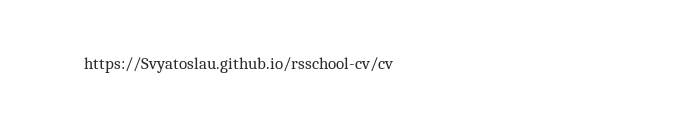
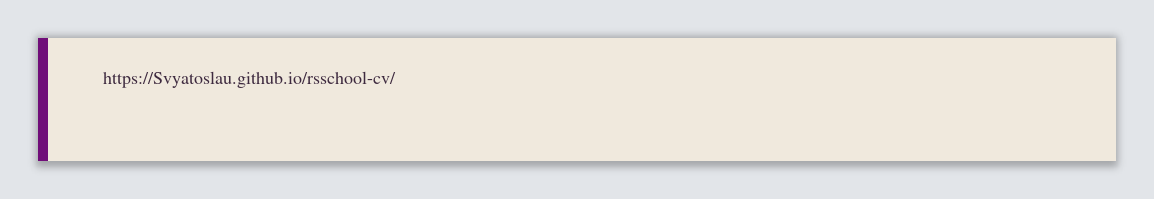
- https://Svyatoslau.github.io/rsschool-cv/cv
+ https://Svyatoslau.github.io/rsschool-cv/

